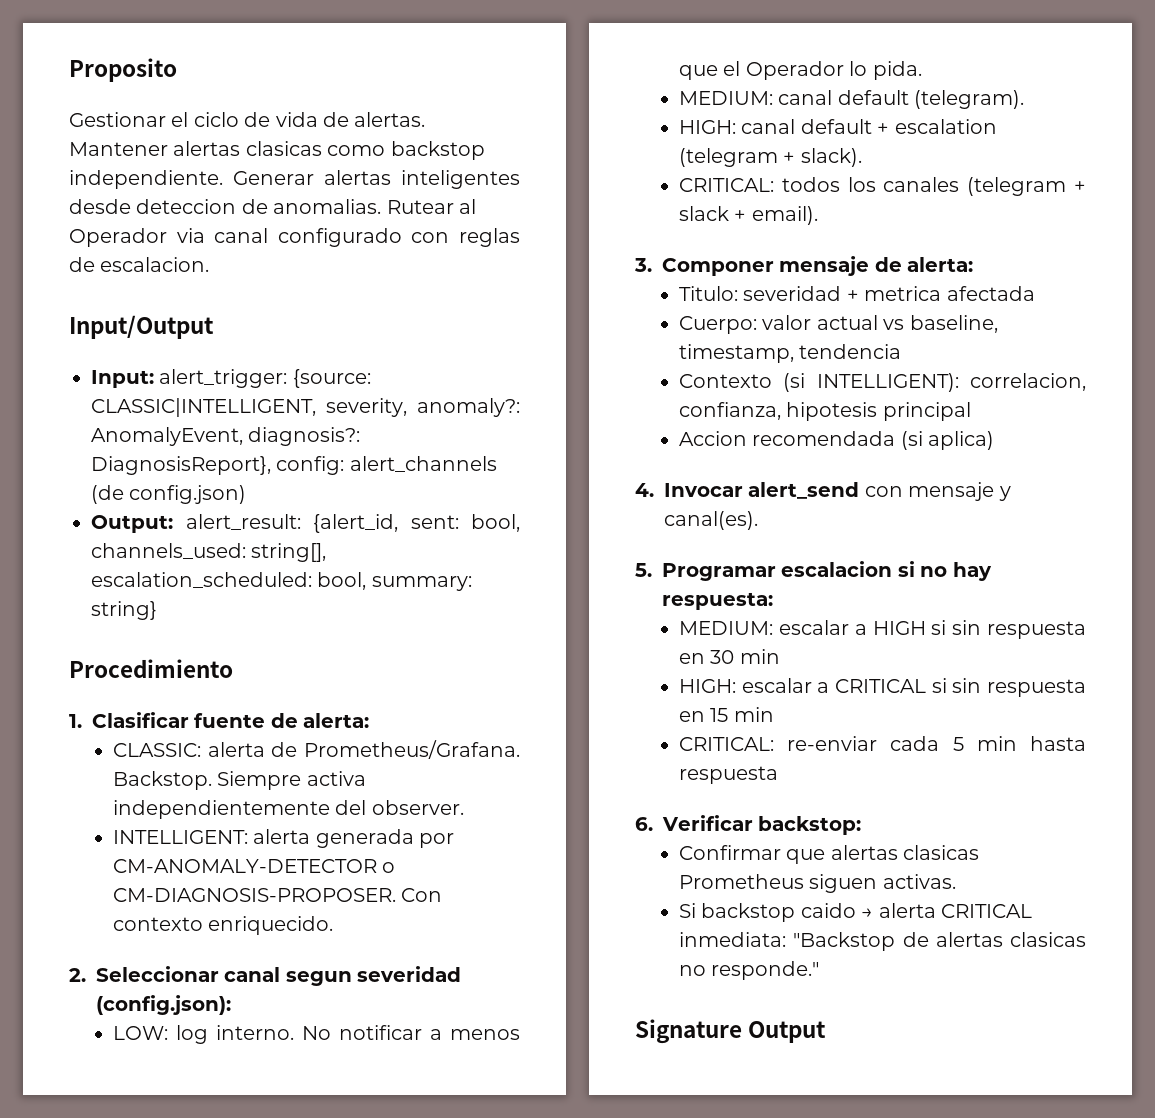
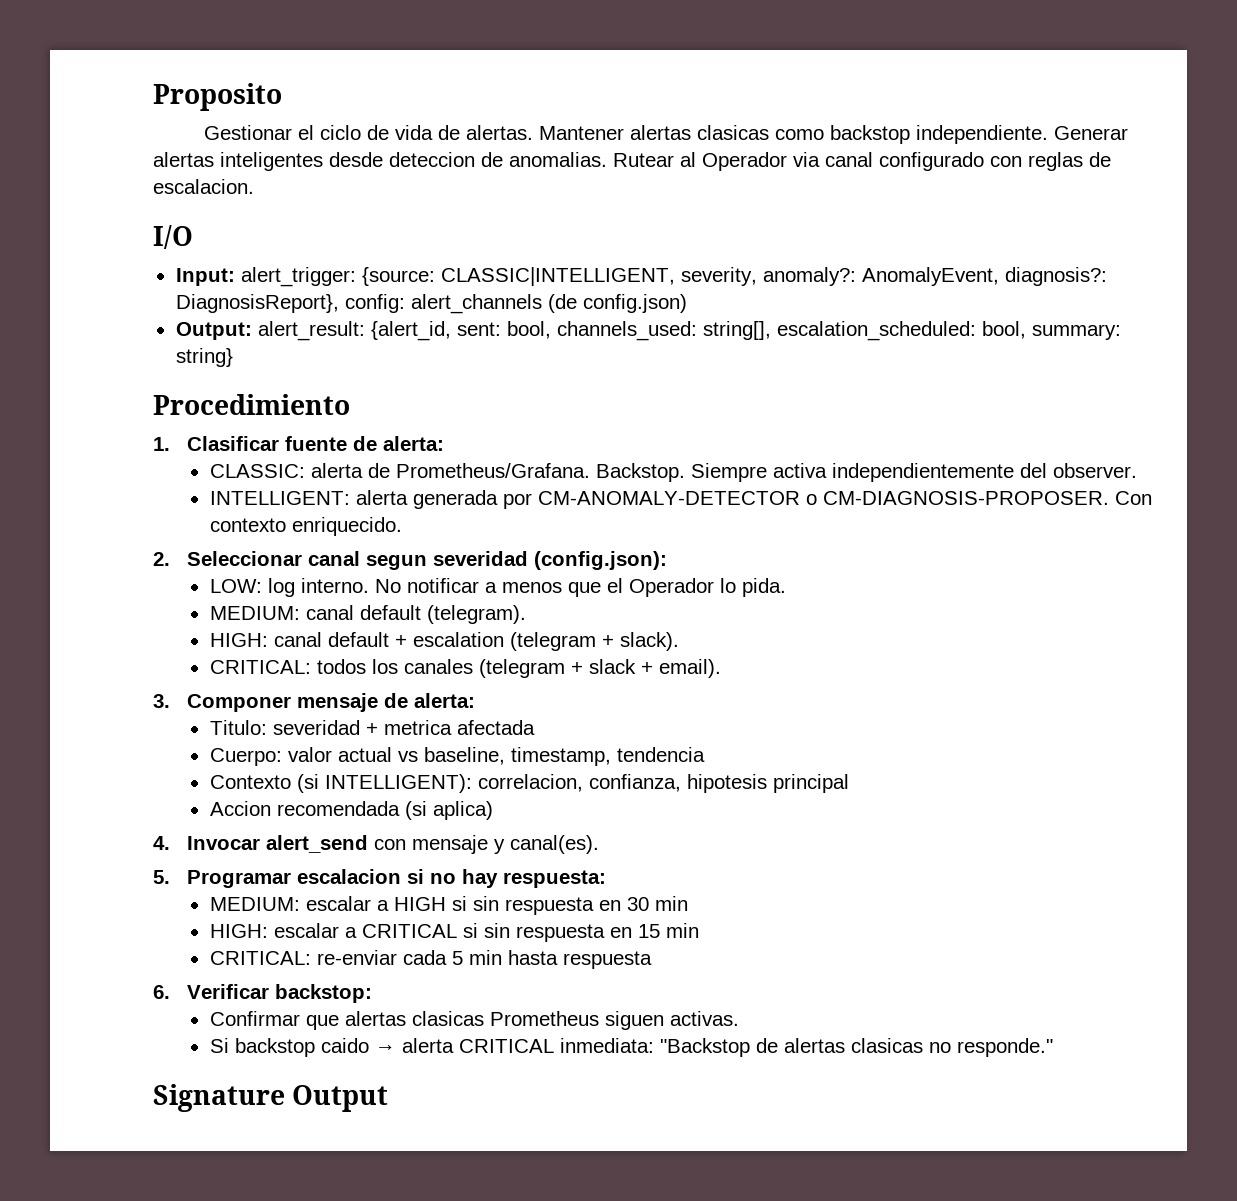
- Input/Output
+ I/O

